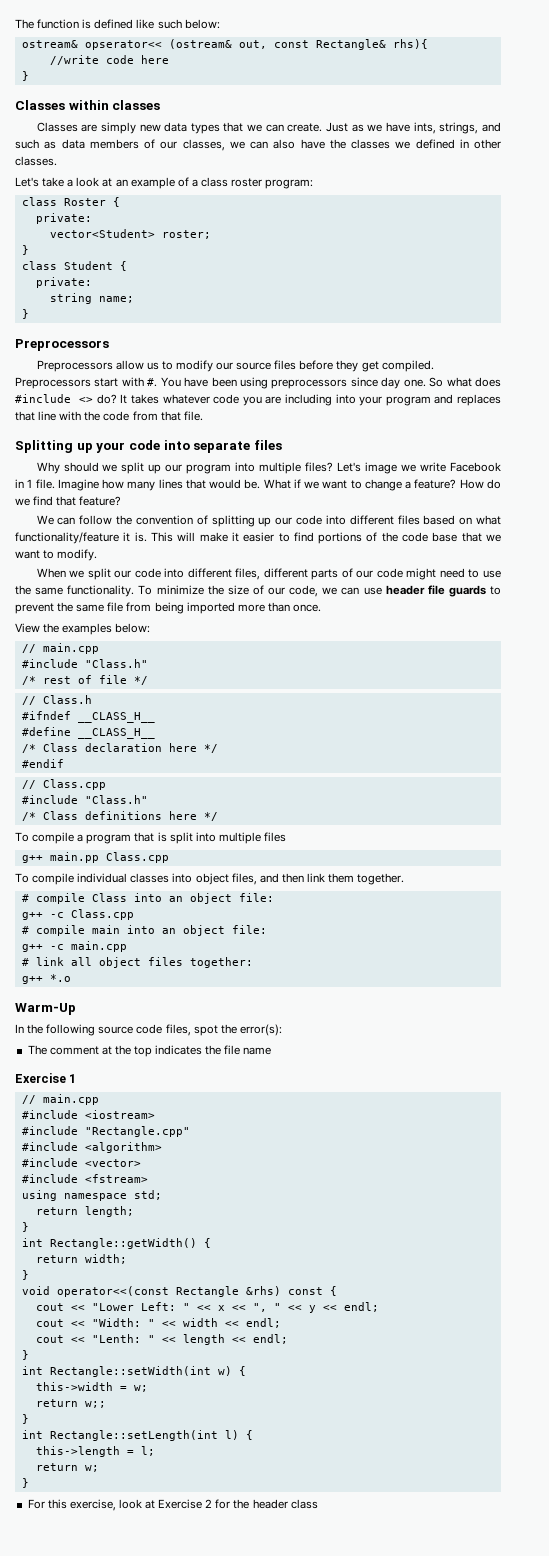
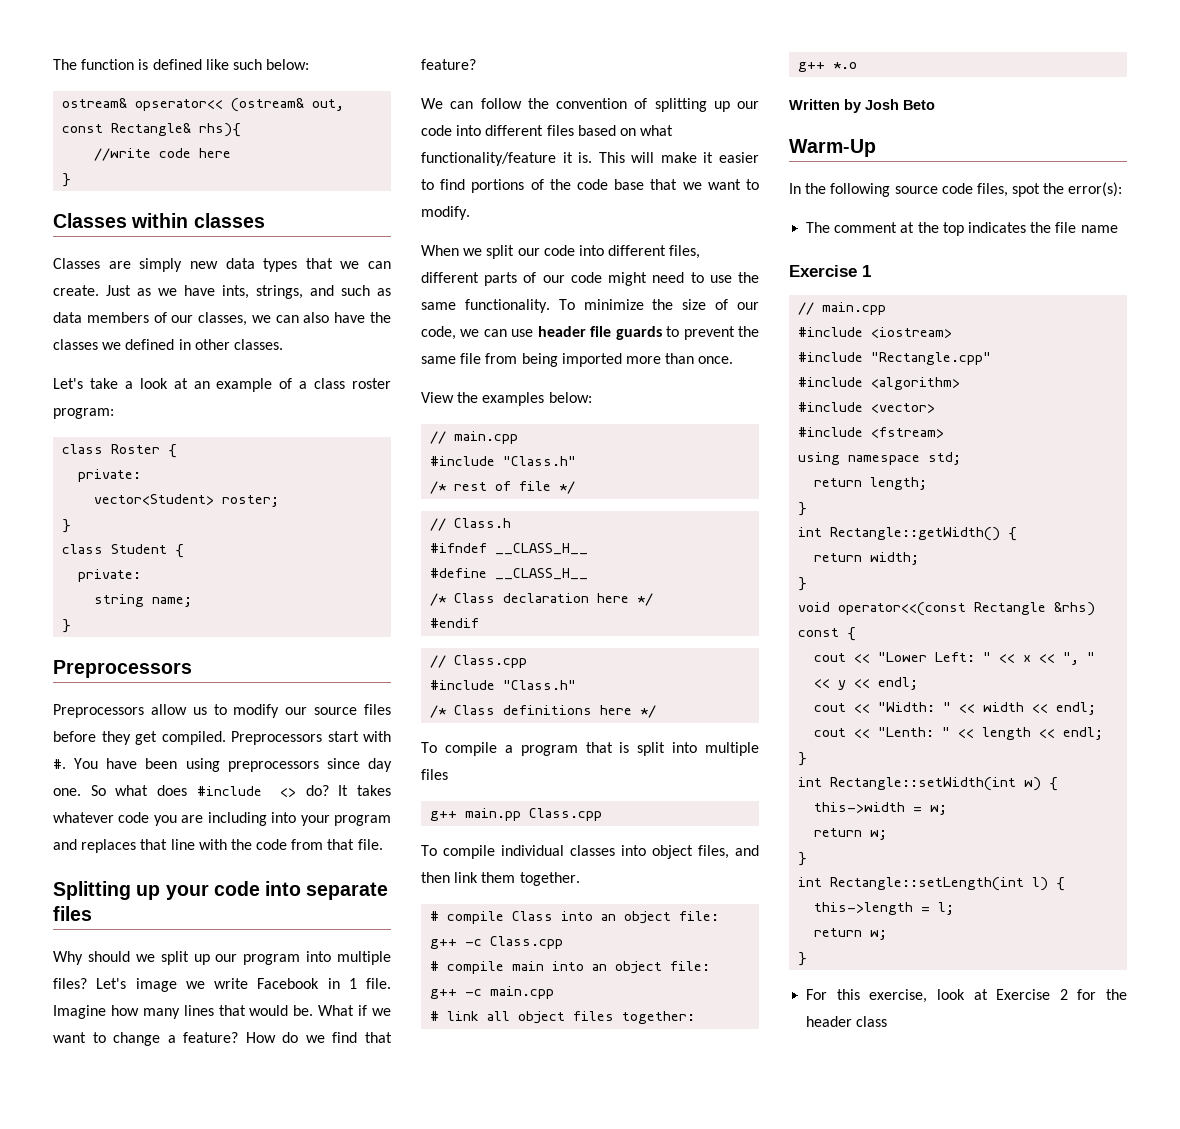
+ Written by Josh Beto
  this->width = w;
- return w;;
+ return w;

